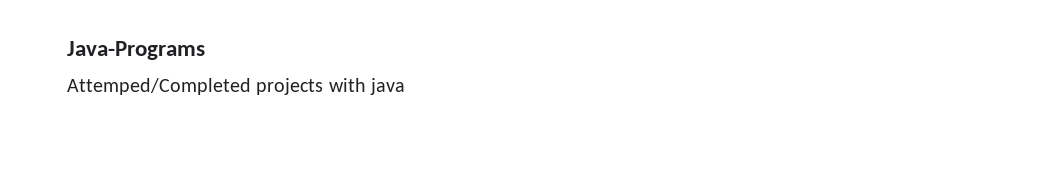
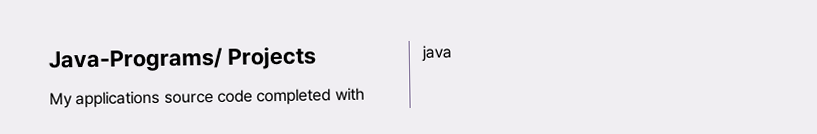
- Java-Programs
- Attemped/Completed projects with java
+ Java-Programs/ Projects
+ My applications source code completed with java

